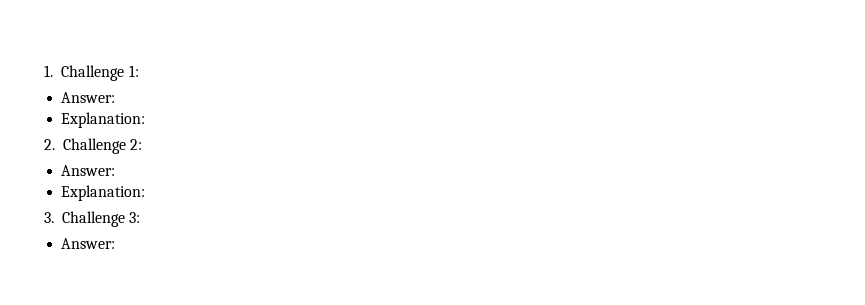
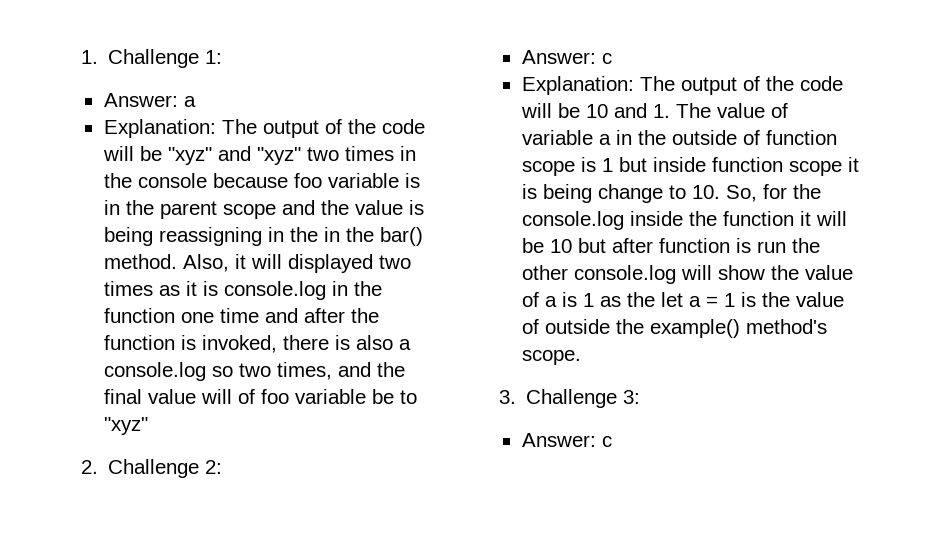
  1. Challenge 1:
- Answer:
- Explanation:
+ Answer: a
+ Explanation: The output of the code will be "xyz" and "xyz" two times in the console because foo variable is in the parent scope and the value is being reassigning in the in the bar() method. Also, it will displayed two times as it is console.log in the function one time and after the function is invoked, there is also a console.log so two times, and the final value will of foo variable be to "xyz"
  2. Challenge 2:
- Answer:
- Explanation:
+ Answer: c
+ Explanation: The output of the code will be 10 and 1. The value of variable a in the outside of function scope is 1 but inside function scope it is being change to 10. So, for the console.log inside the function it will be 10 but after function is run the other console.log will show the value of a is 1 as the let a = 1 is the value of outside the example() method's scope.
  3. Challenge 3:
- Answer:
+ Answer: c

